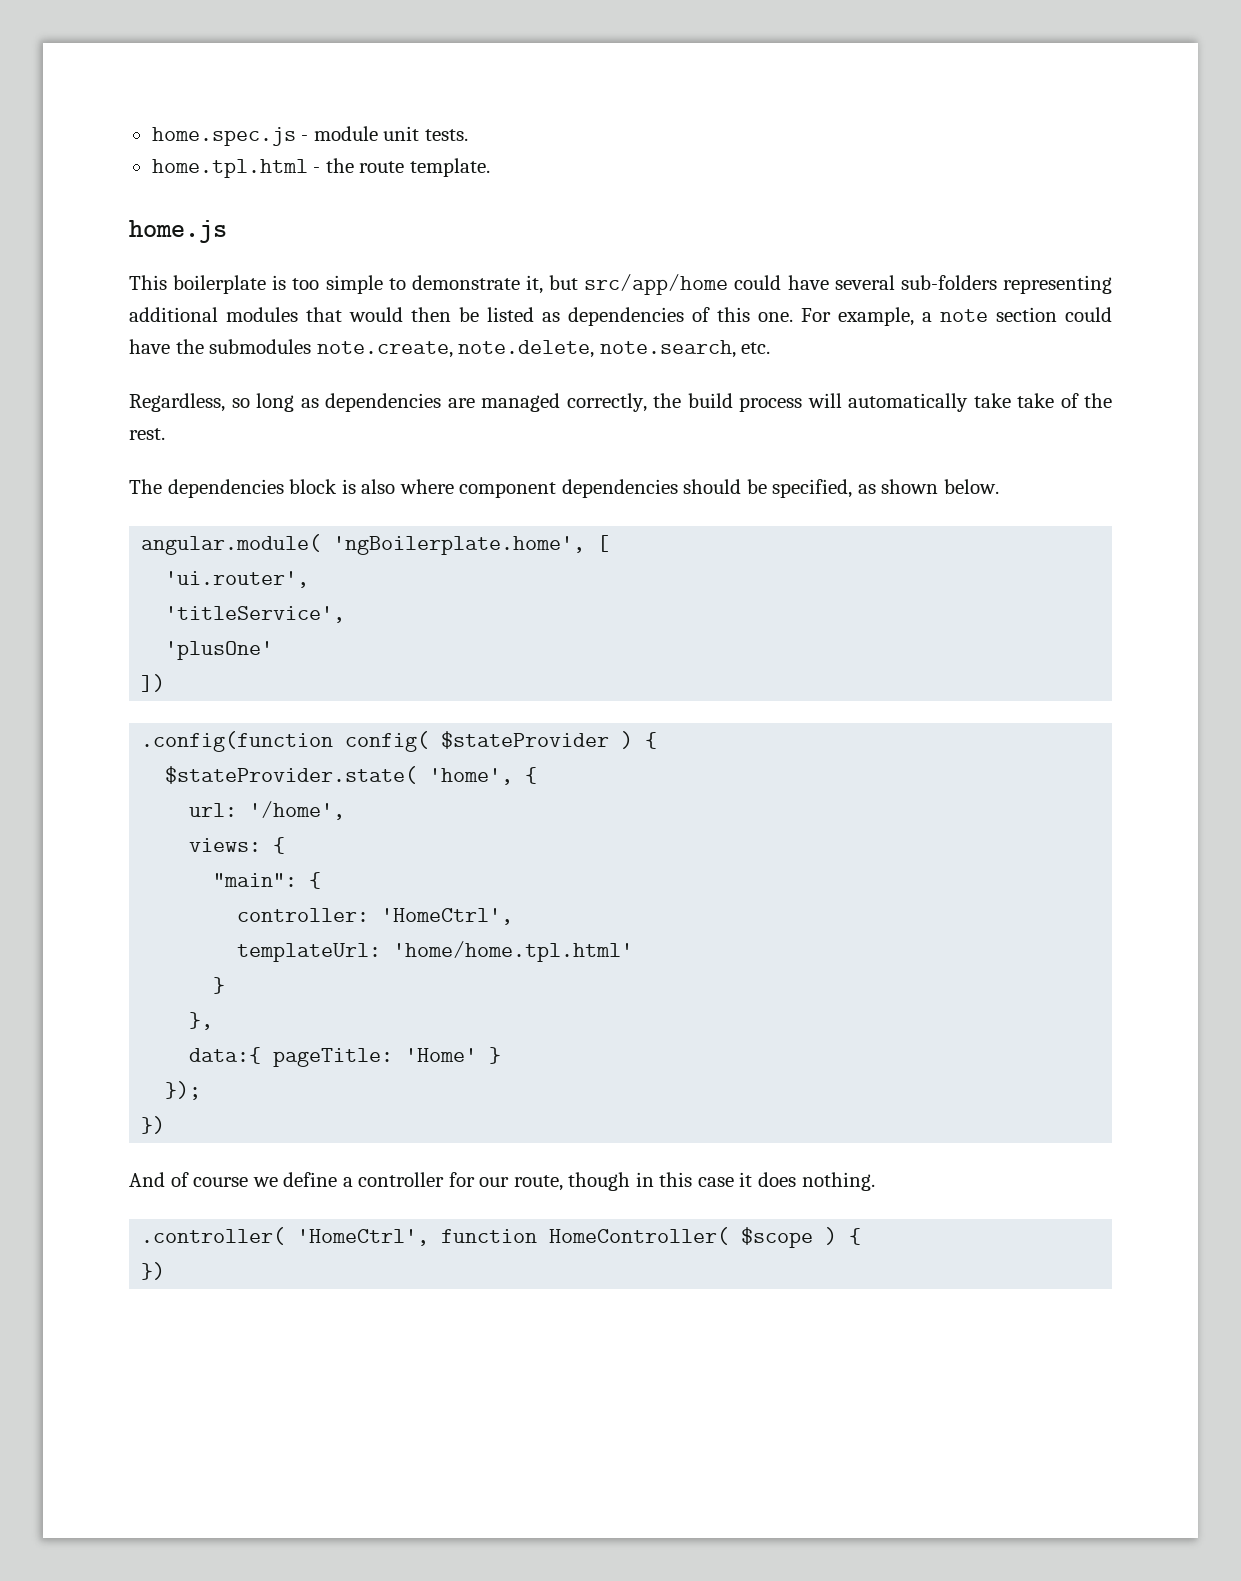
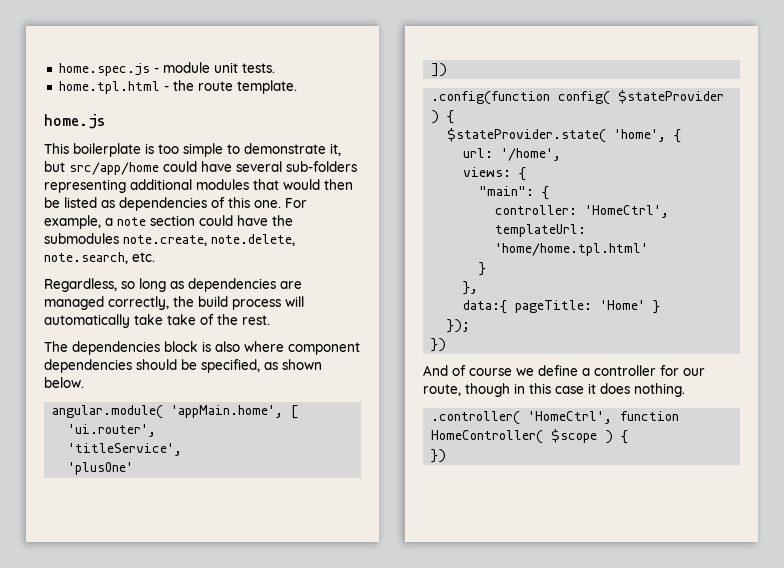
- angular.module( 'ngBoilerplate.home', [
+ angular.module( 'appMain.home', [

